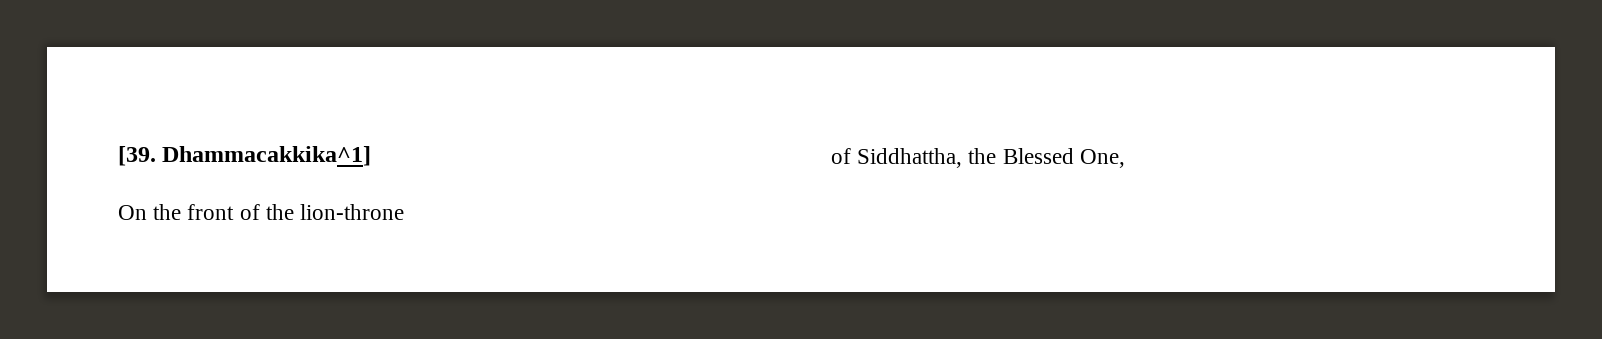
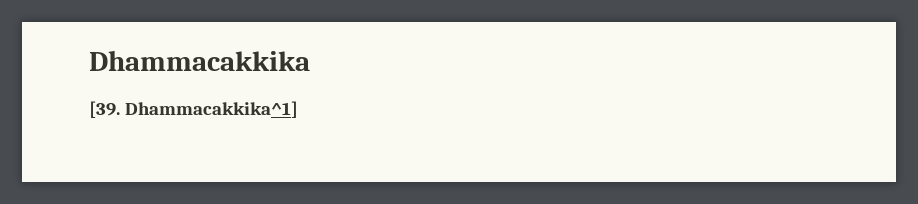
+ Dhammacakkika
- On the front of the lion-throne
- of Siddhattha, the Blessed One,

